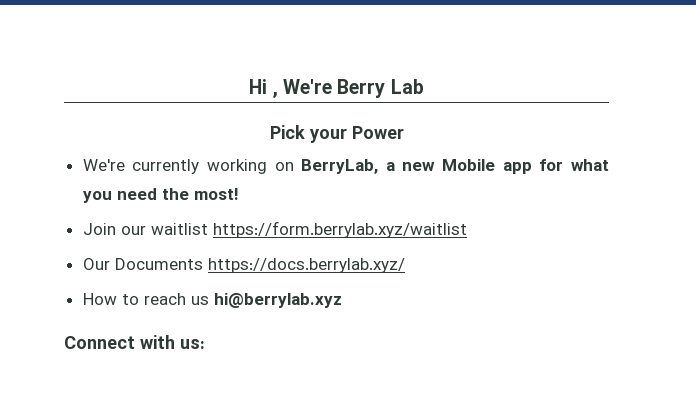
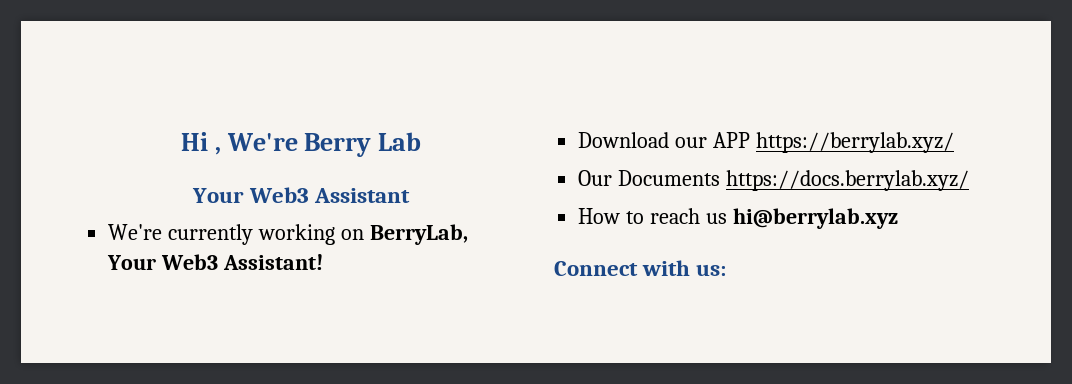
- Pick your Power
+ Your Web3 Assistant
- We're currently working on BerryLab, a new Mobile app for what you need the most!
- Join our waitlist https://form.berrylab.xyz/waitlist
+ We're currently working on BerryLab, Your Web3 Assistant!
+ Download our APP https://berrylab.xyz/

